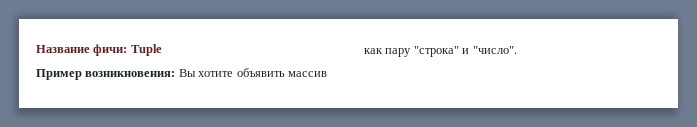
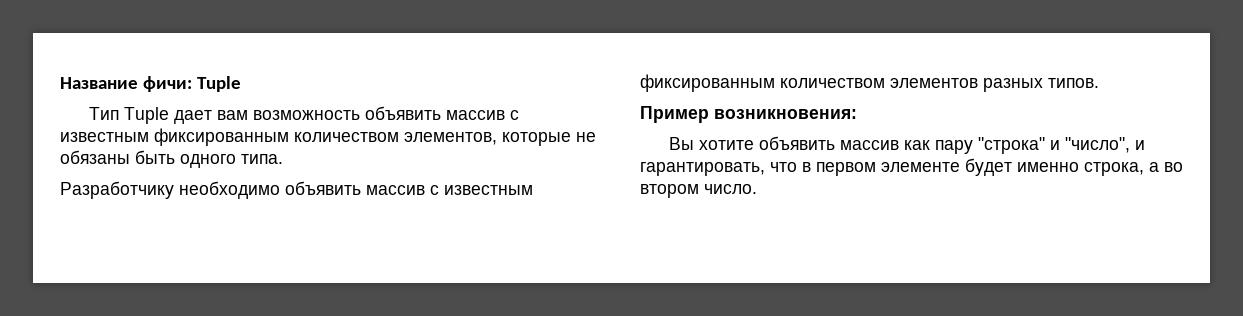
+ Тип Tuple дает вам возможность объявить массив с известным фиксированным количеством элементов, которые не обязаны быть одного типа.
+ Разработчику необходимо объявить массив с известным фиксированным количеством элементов разных типов.
- Пример возникновения: Вы хотите объявить массив как пару "строка" и "число".
+ Пример возникновения:
+ Вы хотите объявить массив как пару "строка" и "число", и гарантировать, что в первом элементе будет именно строка, а во втором число.

